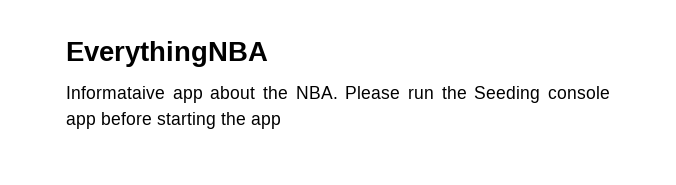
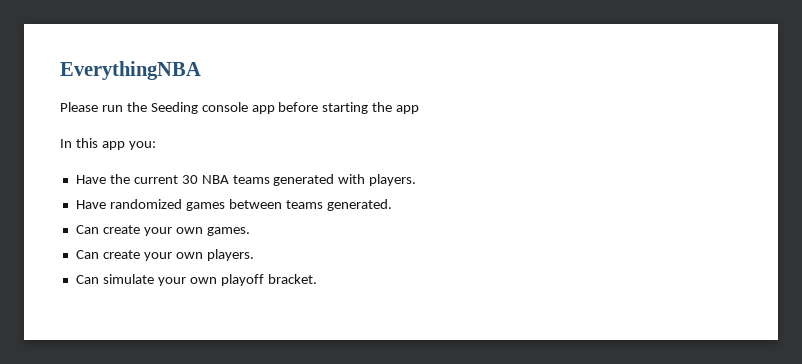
- Informataive app about the NBA. Please run the Seeding console app before starting the app
+ Please run the Seeding console app before starting the app
+ In this app you:
+ Have the current 30 NBA teams generated with players.
+ Have randomized games between teams generated.
+ Can create your own games.
+ Can create your own players.
+ Can simulate your own playoff bracket.

